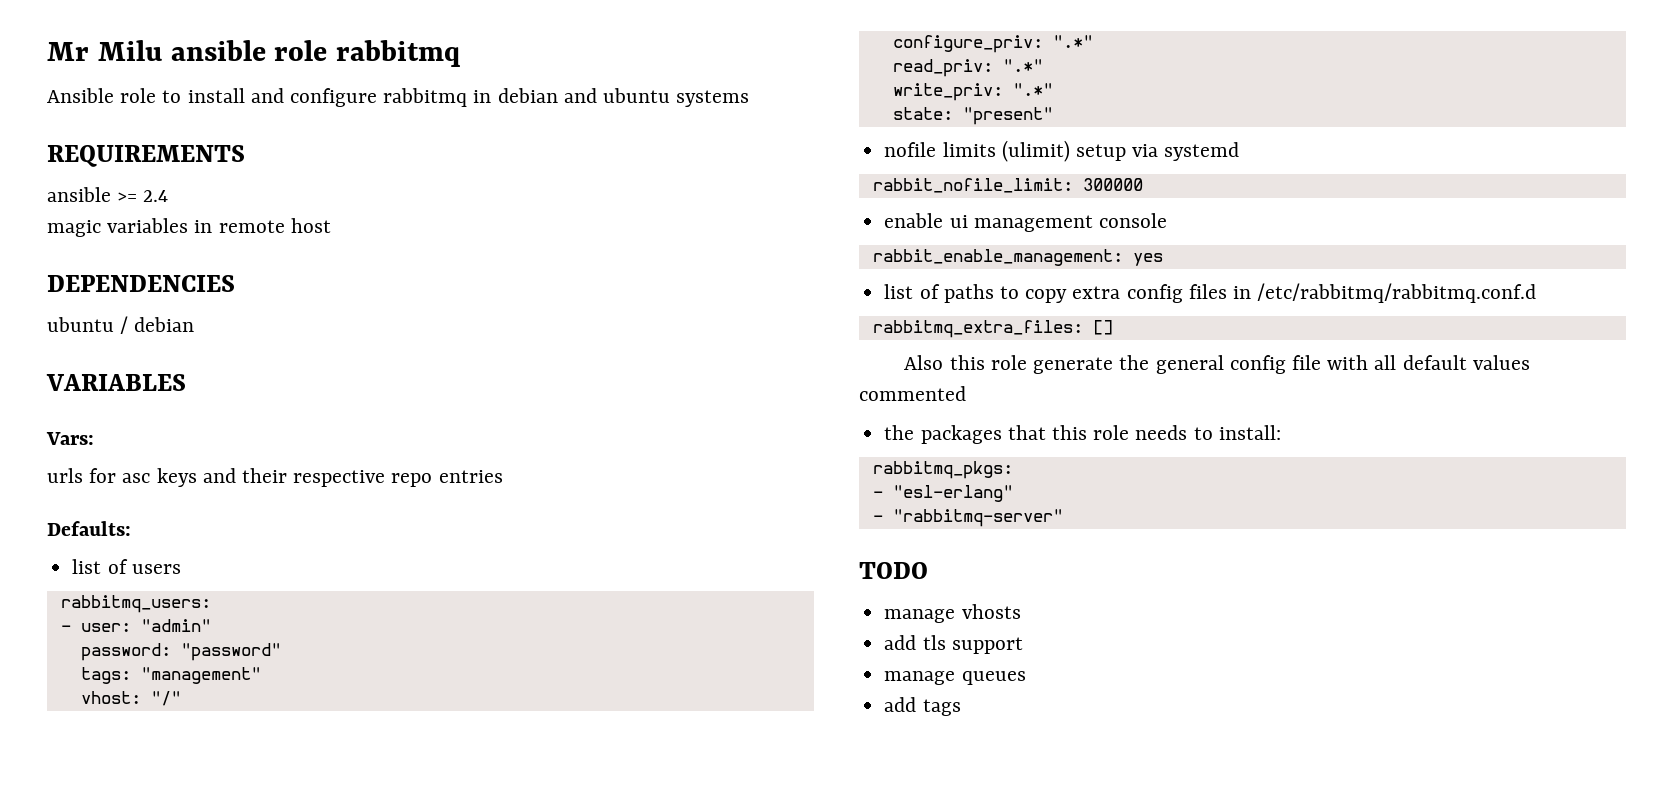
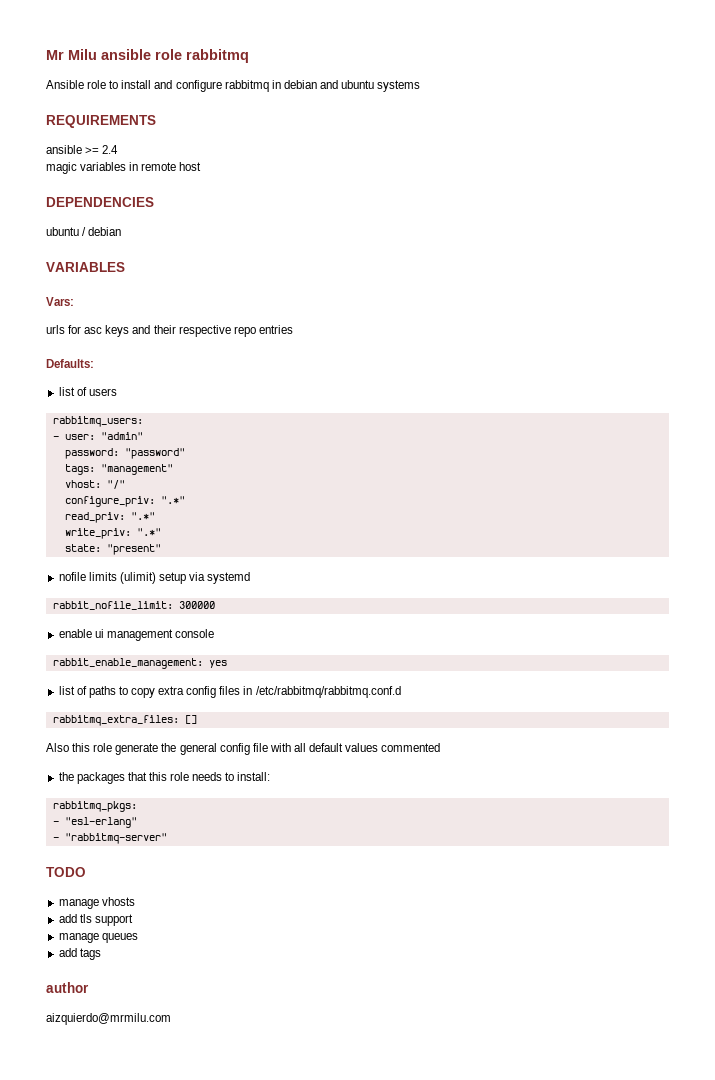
+ author
+ aizquierdo@mrmilu.com

